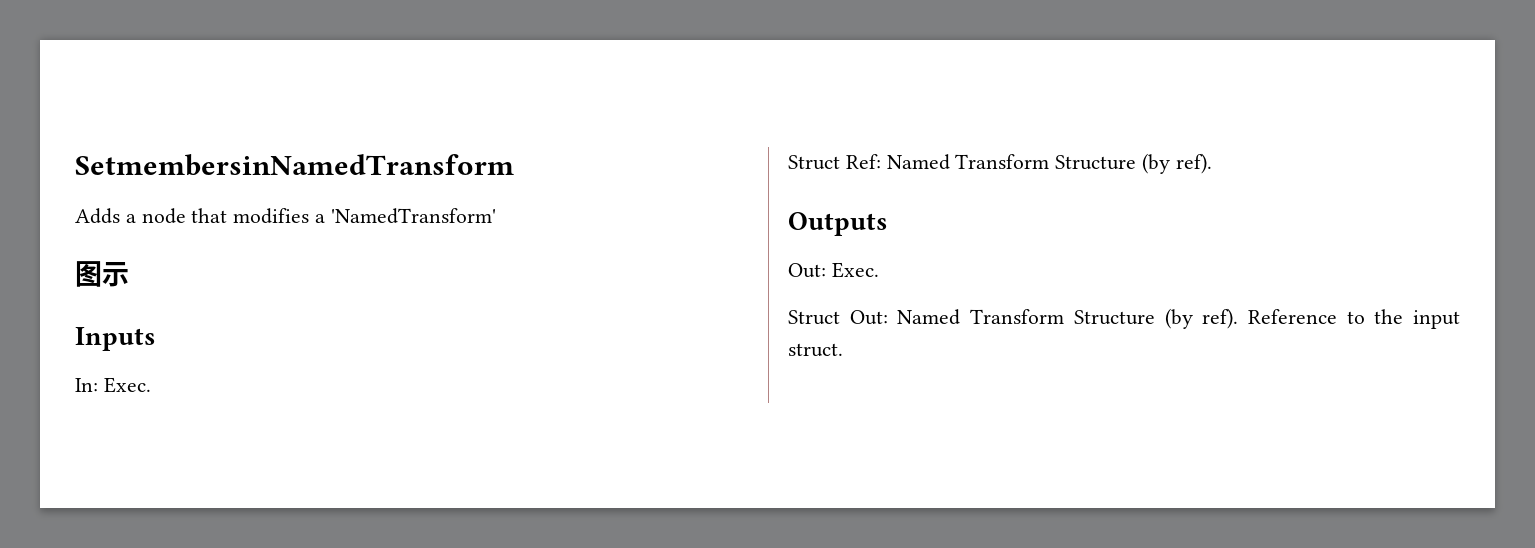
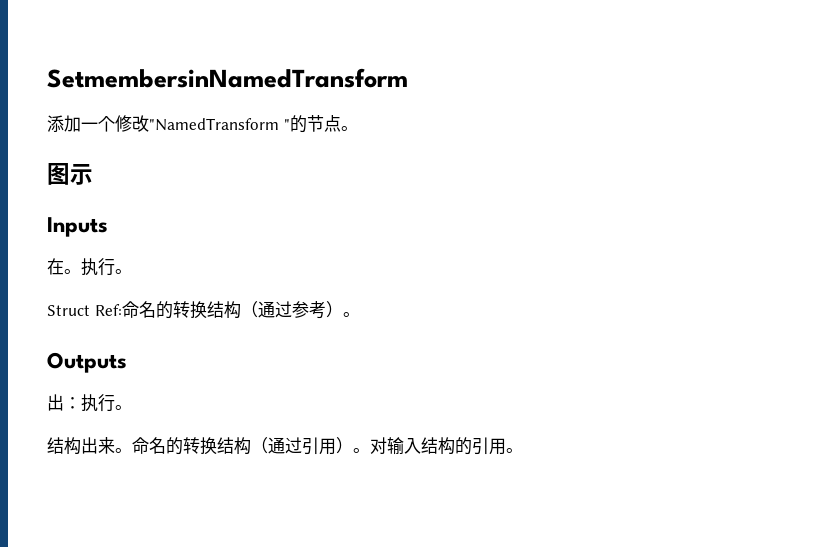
- Adds a node that modifies a 'NamedTransform'
+ 添加一个修改"NamedTransform "的节点。
- In: Exec.
+ 在。执行。
- Struct Ref: Named Transform Structure (by ref).
+ Struct Ref:命名的转换结构（通过参考）。
  Outputs
- Out: Exec.
- Struct Out: Named Transform Structure (by ref). Reference to the input struct.
+ 出：执行。
+ 结构出来。命名的转换结构（通过引用）。对输入结构的引用。

